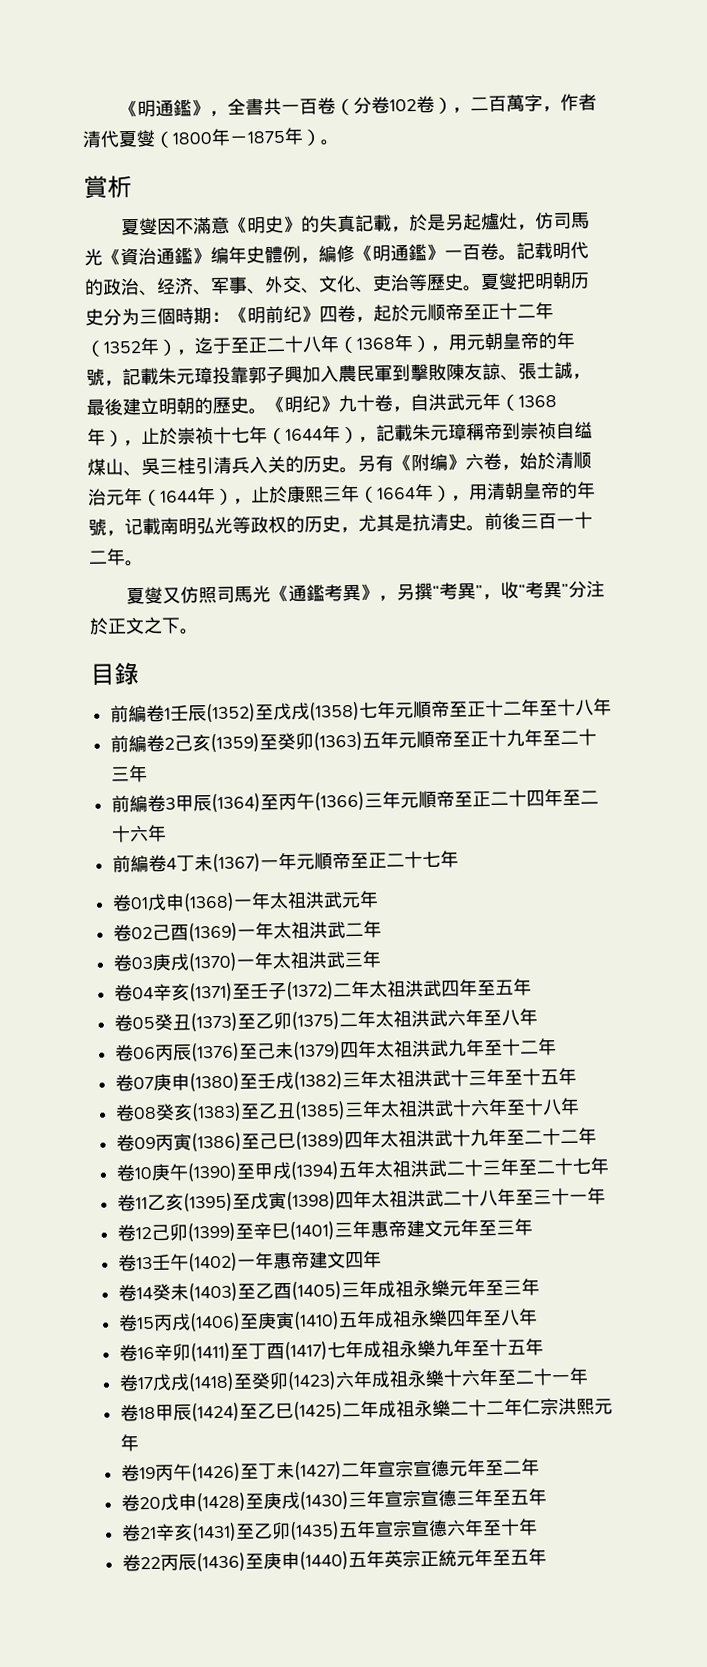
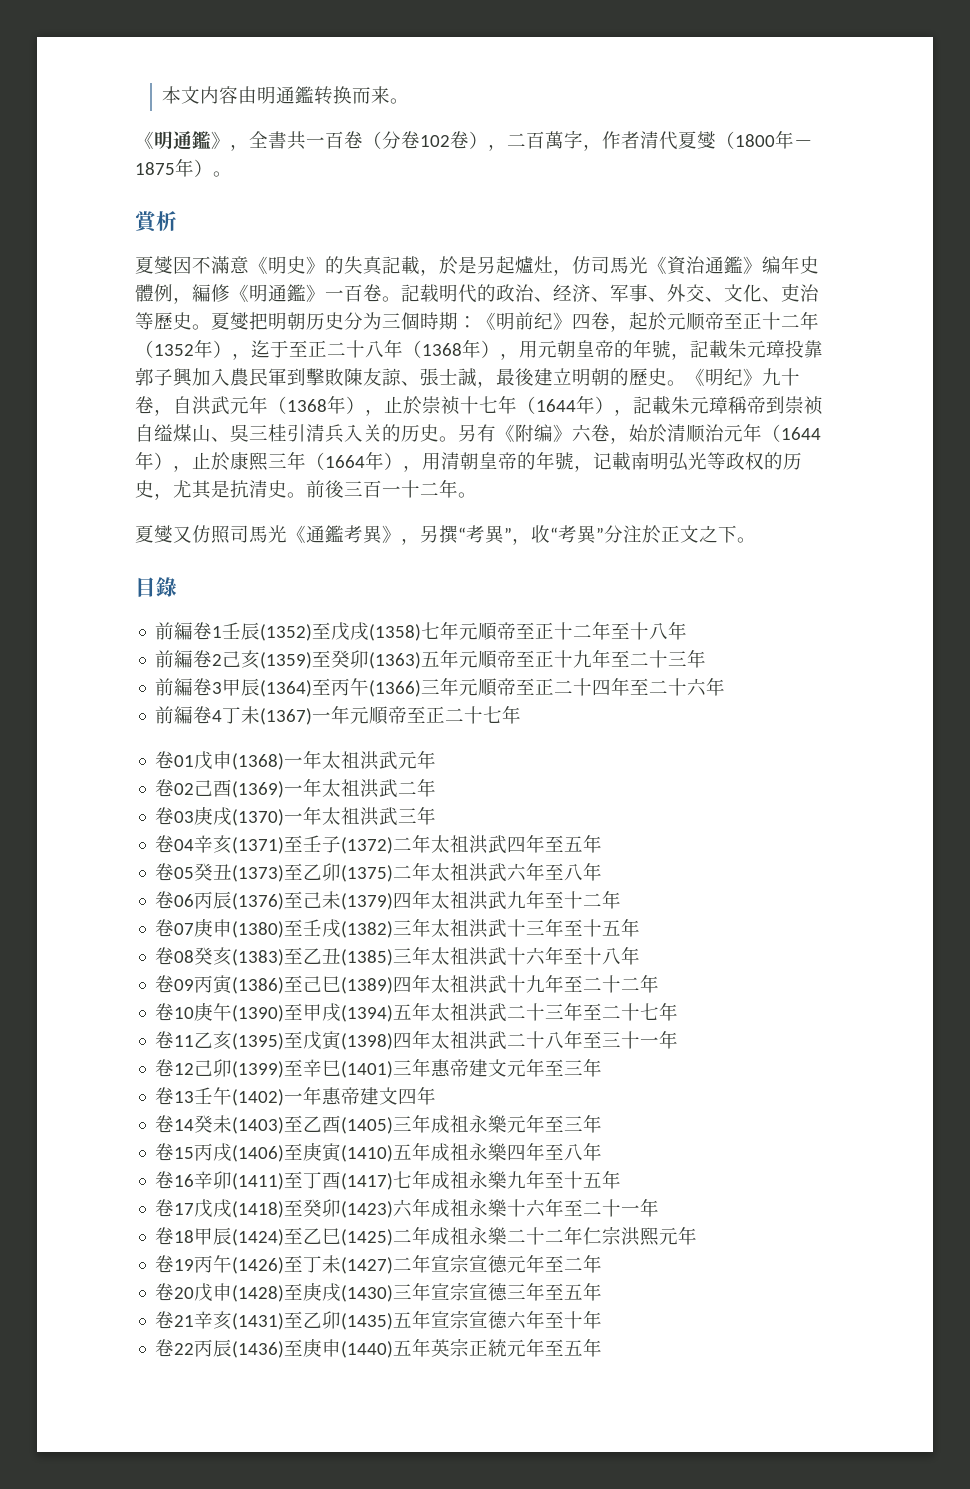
+ 本文内容由明通鑑转换而来。

